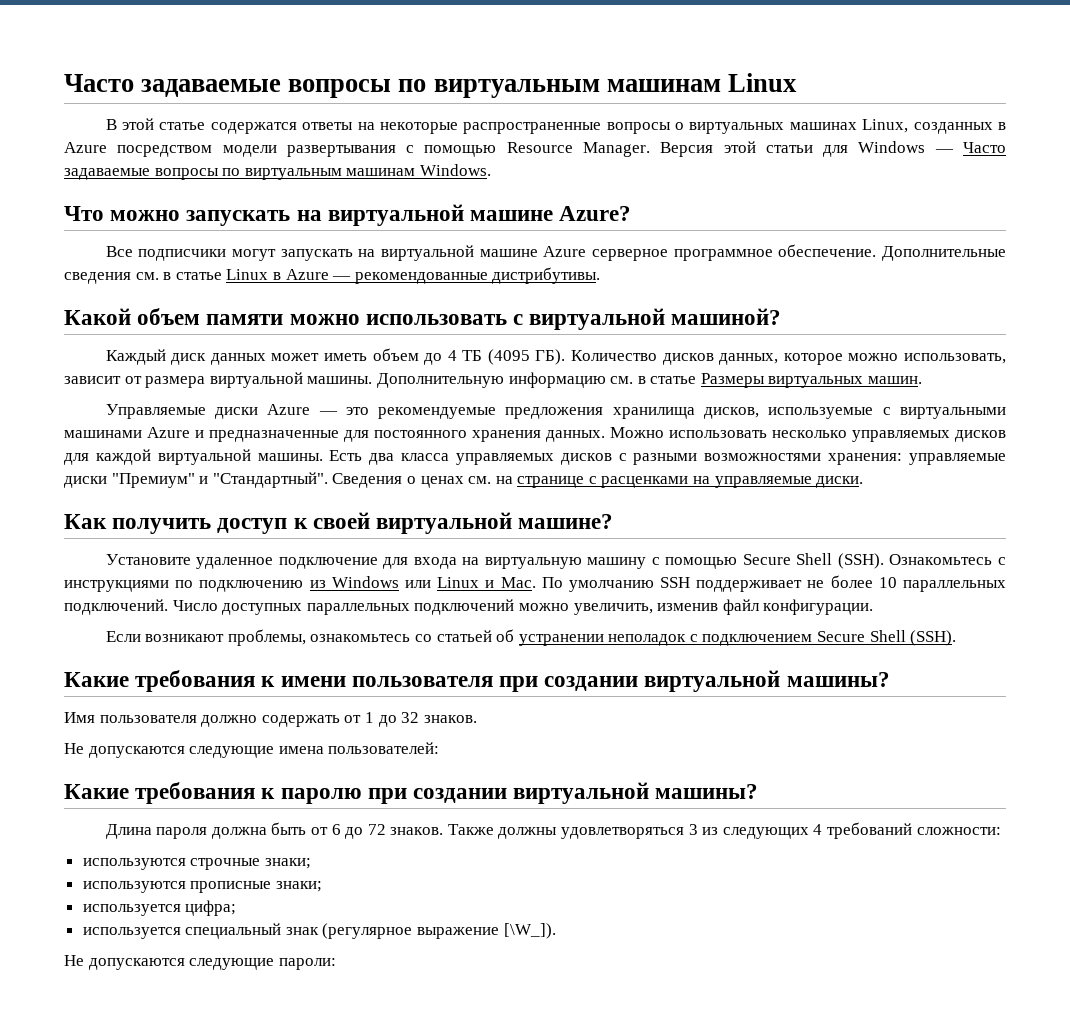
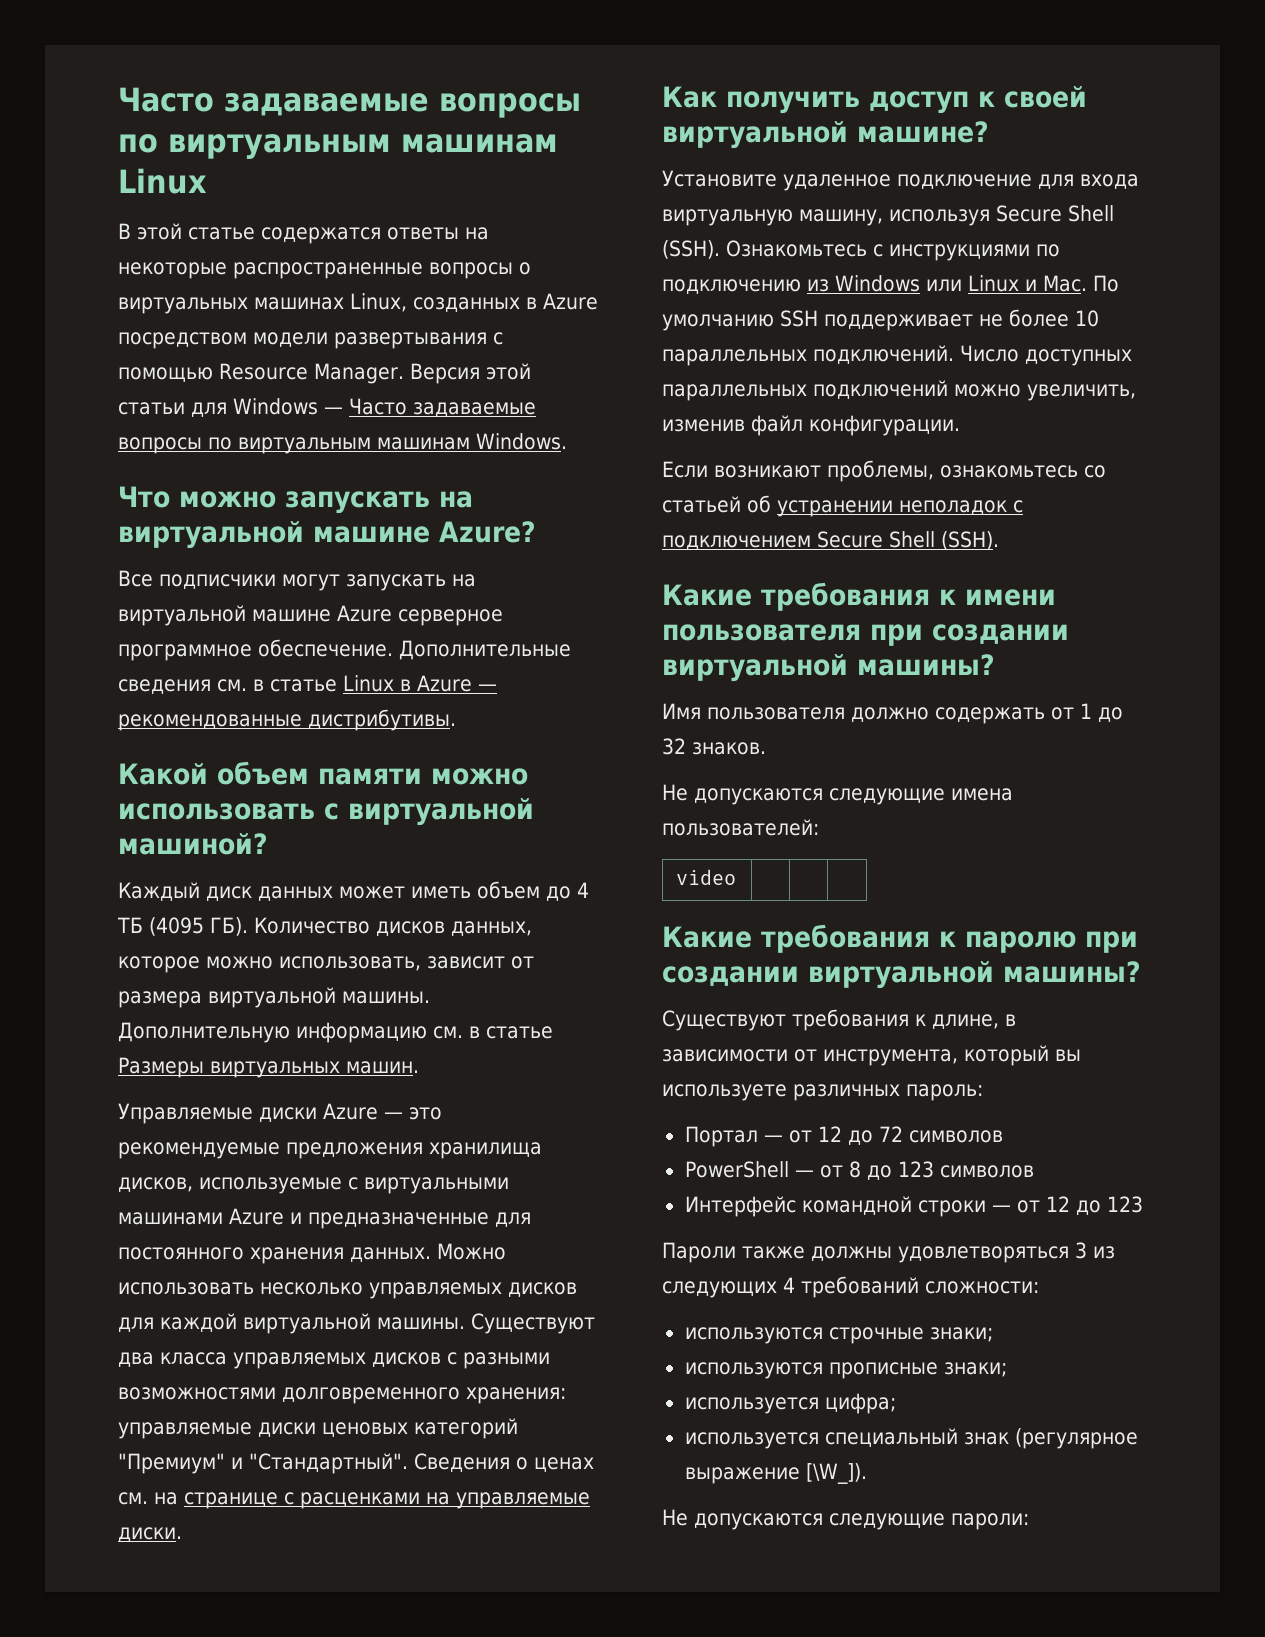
- Есть два класса управляемых дисков с разными возможностями хранения: управляемые диски "Премиум" и "Стандартный".
+ Существуют два класса управляемых дисков с разными возможностями долговременного хранения: управляемые диски ценовых категорий "Премиум" и "Стандартный".
- Установите удаленное подключение для входа на виртуальную машину с помощью Secure Shell (SSH).
+ Установите удаленное подключение для входа виртуальную машину, используя Secure Shell (SSH).
+ video | | |
- Длина пароля должна быть от 6 до 72 знаков. Также должны удовлетворяться 3 из следующих 4 требований сложности:
+ Существуют требования к длине, в зависимости от инструмента, который вы используете различных пароль:
+ Портал — от 12 до 72 символов
+ PowerShell — от 8 до 123 символов
+ Интерфейс командной строки — от 12 до 123
+ Пароли также должны удовлетворяться 3 из следующих 4 требований сложности:

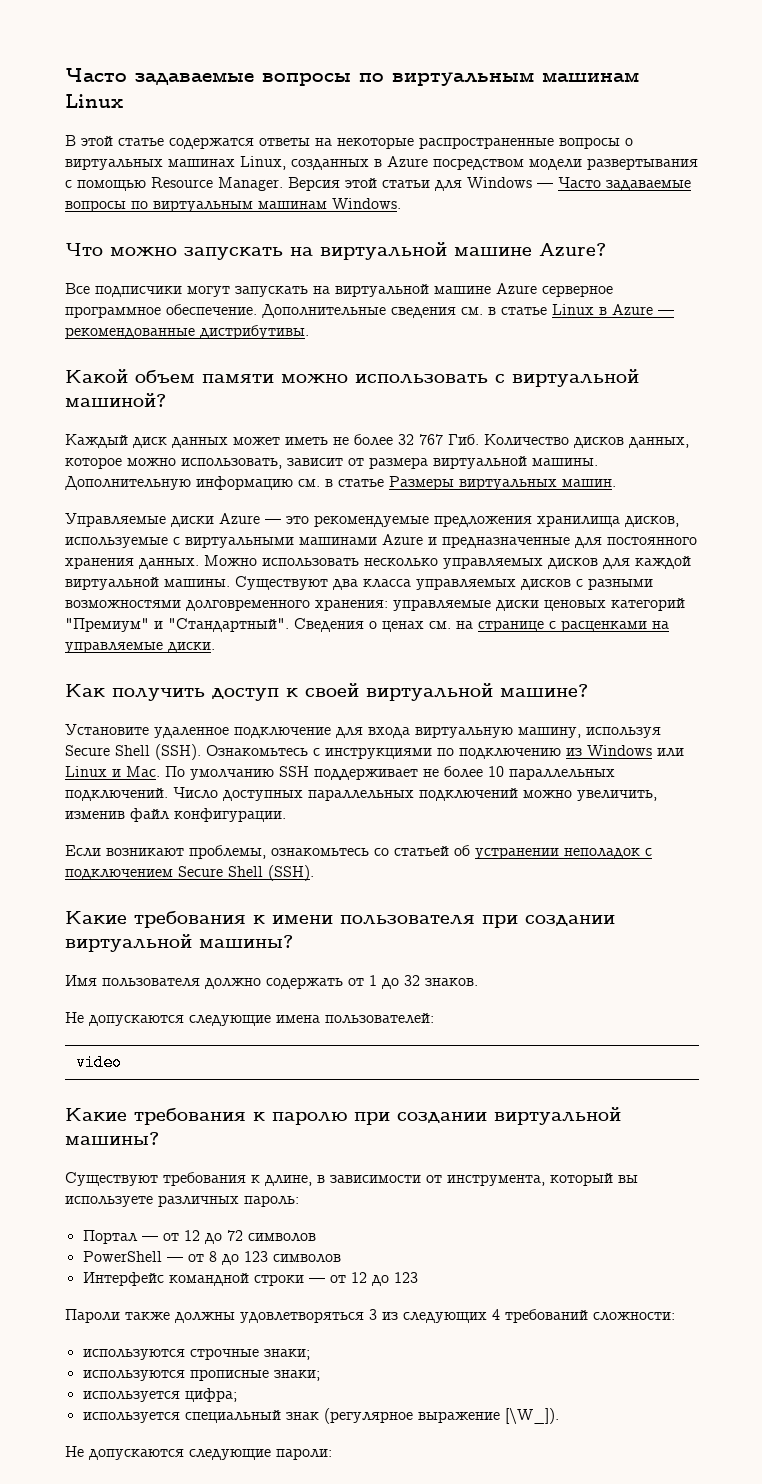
- Каждый диск данных может иметь объем до 4 ТБ (4095 ГБ). Количество дисков данных, которое можно использовать, зависит от размера виртуальной машины.
+ Каждый диск данных может иметь не более 32 767 Гиб. Количество дисков данных, которое можно использовать, зависит от размера виртуальной машины.

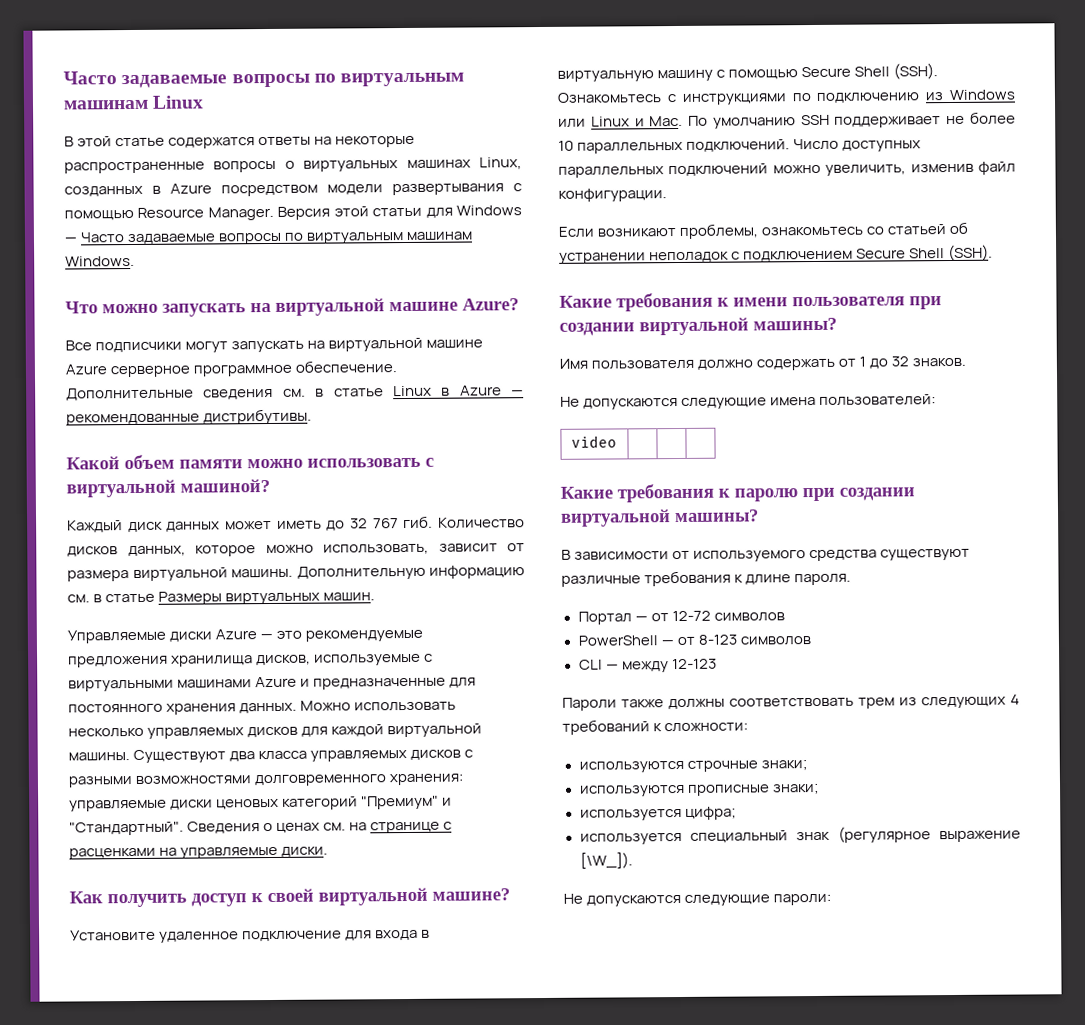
- Каждый диск данных может иметь не более 32 767 Гиб. Количество дисков данных, которое можно использовать, зависит от размера виртуальной машины.
+ Каждый диск данных может иметь до 32 767 гиб. Количество дисков данных, которое можно использовать, зависит от размера виртуальной машины.
- Установите удаленное подключение для входа виртуальную машину, используя Secure Shell (SSH).
+ Установите удаленное подключение для входа в виртуальную машину с помощью Secure Shell (SSH).
- Существуют требования к длине, в зависимости от инструмента, который вы используете различных пароль:
+ В зависимости от используемого средства существуют различные требования к длине пароля.
- Портал — от 12 до 72 символов
+ Портал — от 12-72 символов
- PowerShell — от 8 до 123 символов
- Интерфейс командной строки — от 12 до 123
+ PowerShell — от 8-123 символов
+ CLI — между 12-123
- Пароли также должны удовлетворяться 3 из следующих 4 требований сложности:
+ Пароли также должны соответствовать трем из следующих 4 требований к сложности:

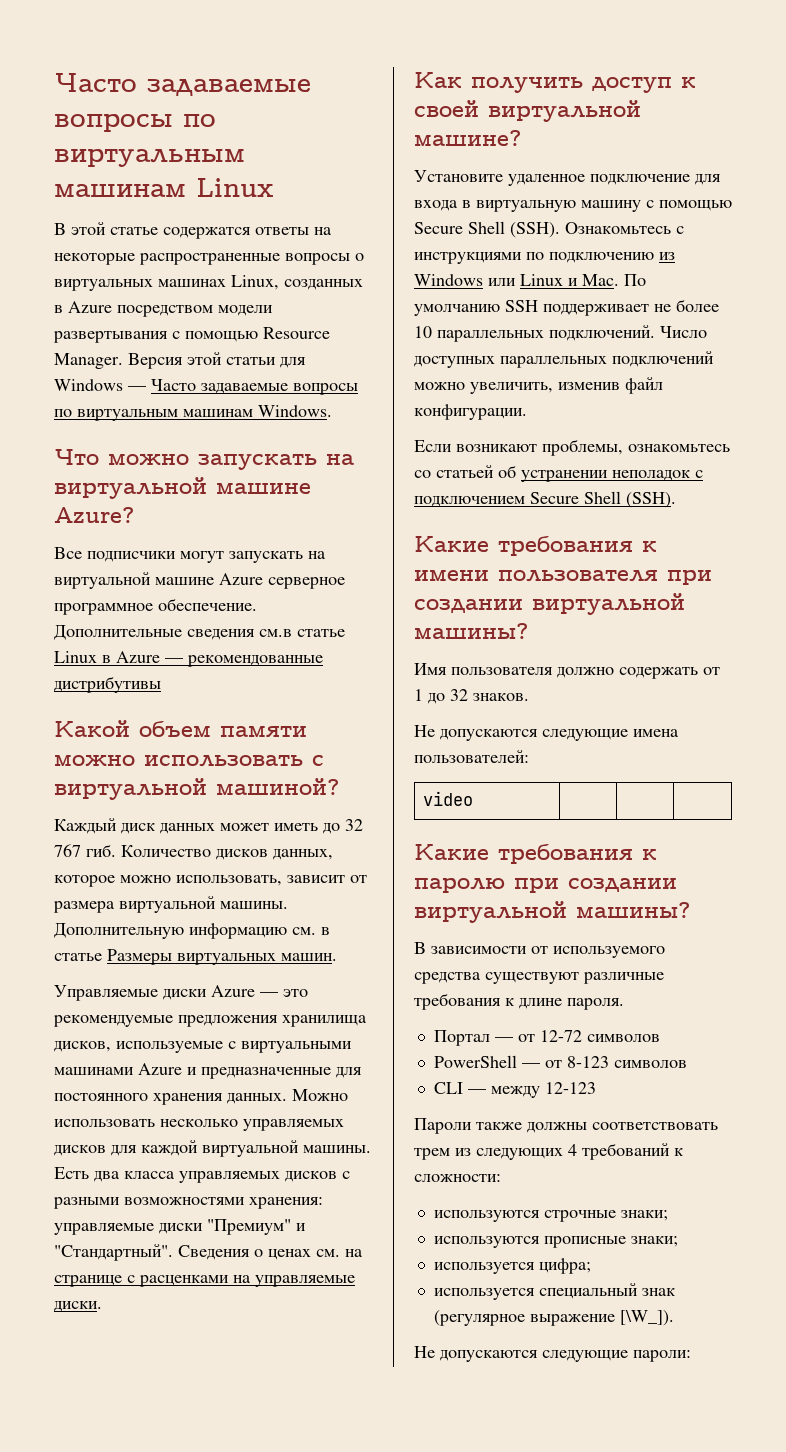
- Дополнительные сведения см. в статье Linux в Azure — рекомендованные дистрибутивы.
+ Дополнительные сведения см.в статье Linux в Azure — рекомендованные дистрибутивы
- Существуют два класса управляемых дисков с разными возможностями долговременного хранения: управляемые диски ценовых категорий "Премиум" и "Стандартный".
+ Есть два класса управляемых дисков с разными возможностями хранения: управляемые диски "Премиум" и "Стандартный".

